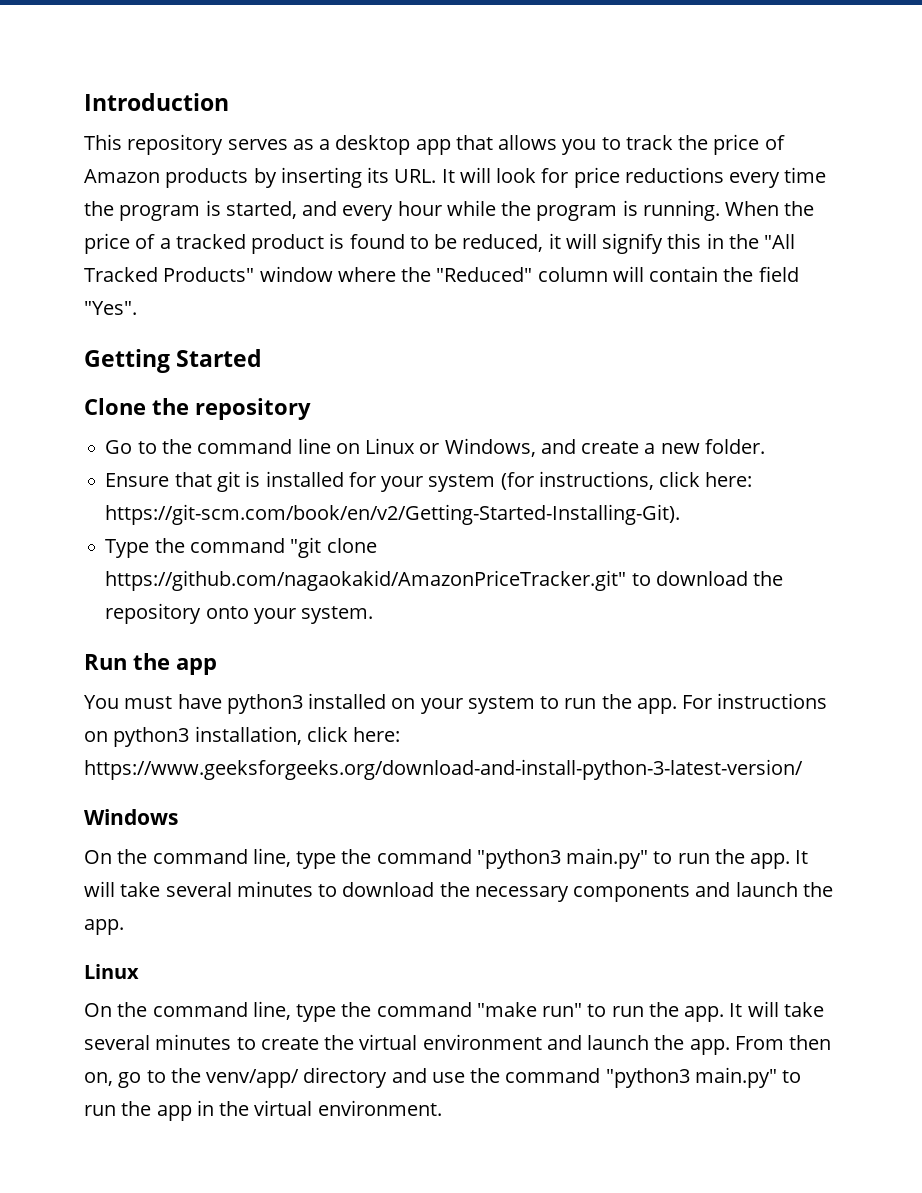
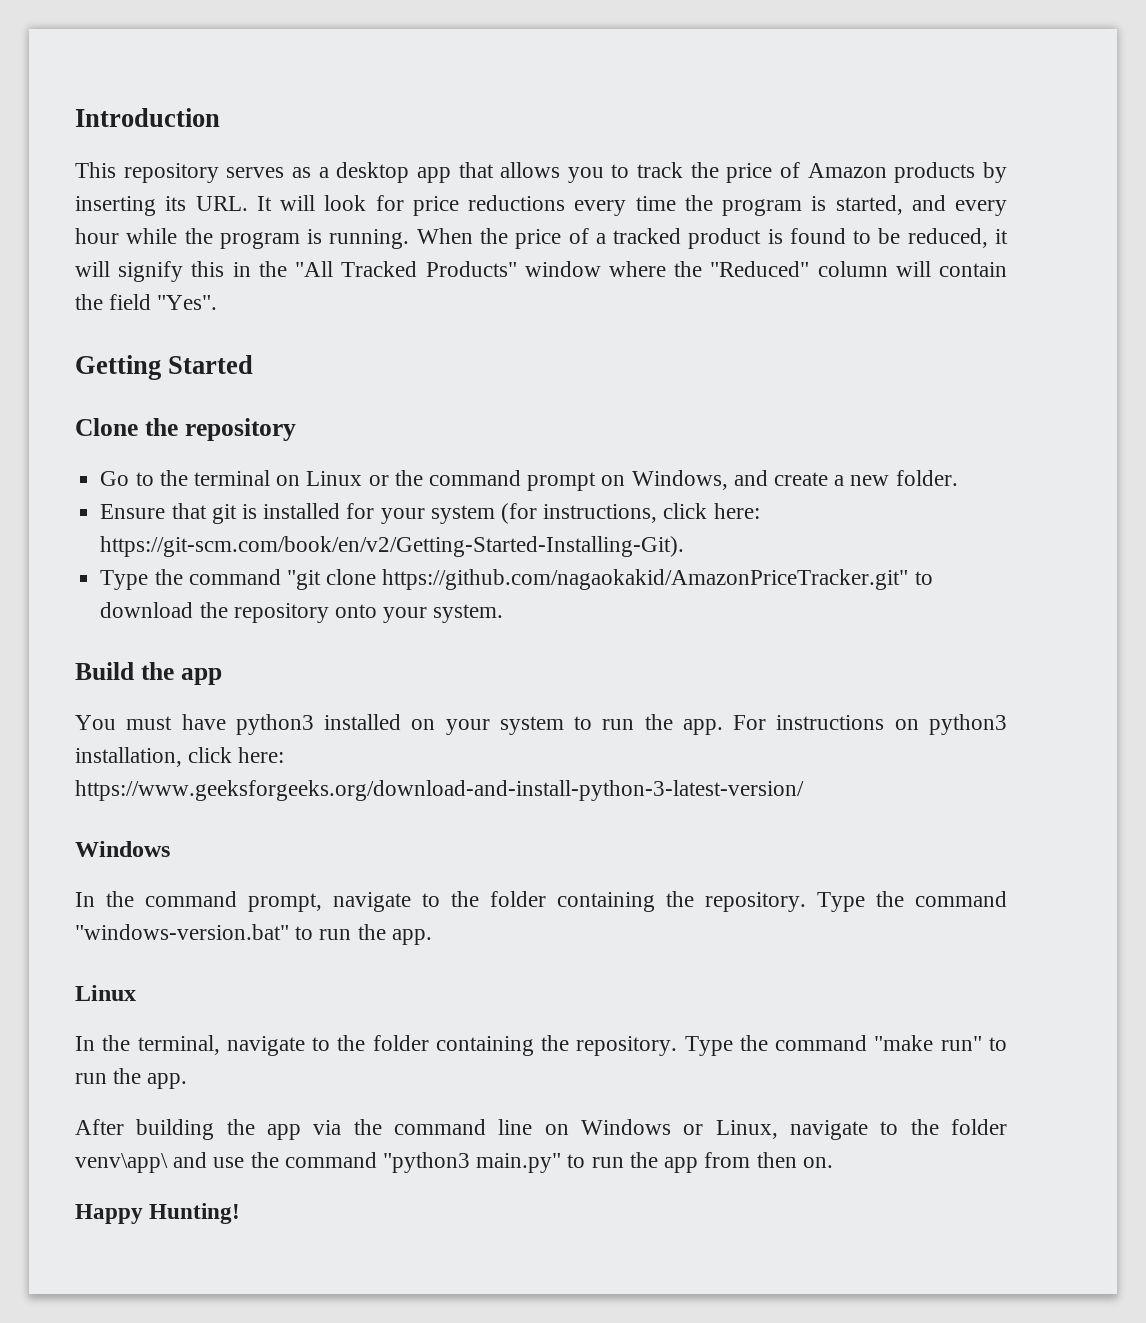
- Go to the command line on Linux or Windows, and create a new folder.
+ Go to the terminal on Linux or the command prompt on Windows, and create a new folder.
- Run the app
+ Build the app
- On the command line, type the command "python3 main.py" to run the app. It will take several minutes to download the necessary components and launch the app.
+ In the command prompt, navigate to the folder containing the repository. Type the command "windows-version.bat" to run the app.
  Linux
- On the command line, type the command "make run" to run the app. It will take several minutes to create the virtual environment and launch the app. From then on, go to the venv/app/ directory and use the command "python3 main.py" to run the app in the virtual environment.
+ In the terminal, navigate to the folder containing the repository. Type the command "make run" to run the app.
+ After building the app via the command line on Windows or Linux, navigate to the folder venv\app\ and use the command "python3 main.py" to run the app from then on.
+ Happy Hunting!

